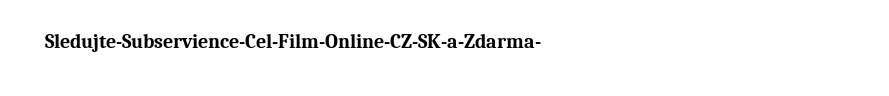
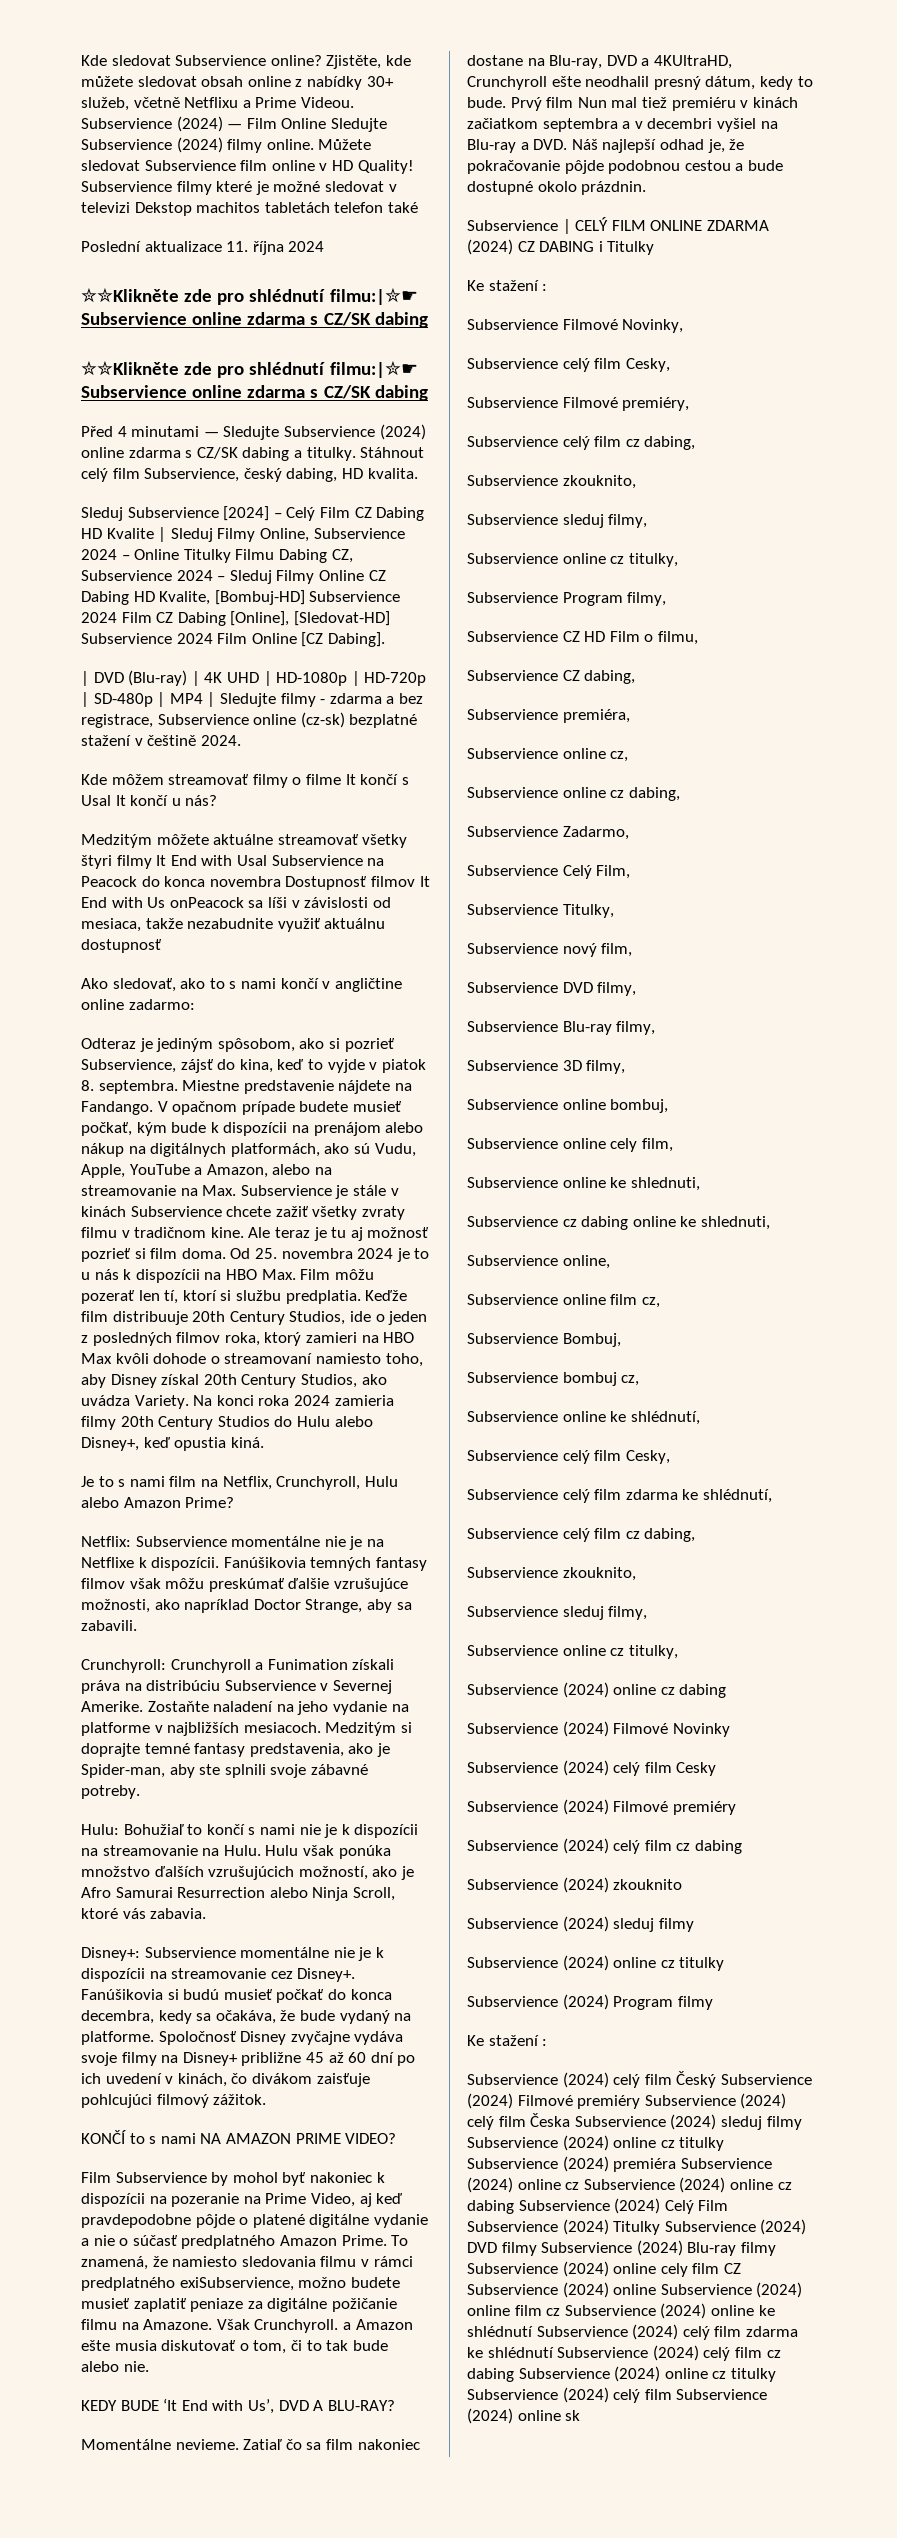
- Sledujte-Subservience-Cel-Film-Online-CZ-SK-a-Zdarma-
+ Kde sledovat Subservience online? Zjistěte, kde můžete sledovat obsah online z nabídky 30+ služeb, včetně Netflixu a Prime Videou. Subservience (2024) — Film Online Sledujte Subservience (2024) filmy online. Můžete sledovat Subservience film online v HD Quality! Subservience filmy které je možné sledovat v televizi Dekstop machitos tabletách telefon také
+ Poslední aktualizace 11. října 2024
+ ✮✮Klikněte zde pro shlédnutí filmu:|✮☛ Subservience online zdarma s CZ/SK dabing
+ ✮✮Klikněte zde pro shlédnutí filmu:|✮☛ Subservience online zdarma s CZ/SK dabing
+ Před 4 minutami — Sledujte Subservience (2024) online zdarma s CZ/SK dabing a titulky. Stáhnout celý film Subservience, český dabing, HD kvalita.
+ Sleduj Subservience [2024] – Celý Film CZ Dabing HD Kvalite | Sleduj Filmy Online, Subservience 2024 – Online Titulky Filmu Dabing CZ, Subservience 2024 – Sleduj Filmy Online CZ Dabing HD Kvalite, [Bombuj-HD] Subservience 2024 Film CZ Dabing [Online], [Sledovat-HD] Subservience 2024 Film Online [CZ Dabing].
+ | DVD (Blu-ray) | 4K UHD | HD-1080p | HD-720p | SD-480p | MP4 | Sledujte filmy - zdarma a bez registrace, Subservience online (cz-sk) bezplatné stažení v češtině 2024.
+ Kde môžem streamovať filmy o filme It končí s Usal It končí u nás?
+ Medzitým môžete aktuálne streamovať všetky štyri filmy It End with Usal Subservience na Peacock do konca novembra Dostupnosť filmov It End with Us onPeacock sa líši v závislosti od mesiaca, takže nezabudnite využiť aktuálnu dostupnosť
+ Ako sledovať, ako to s nami končí v angličtine online zadarmo:
+ Odteraz je jediným spôsobom, ako si pozrieť Subservience, zájsť do kina, keď to vyjde v piatok 8. septembra. Miestne predstavenie nájdete na Fandango. V opačnom prípade budete musieť počkať, kým bude k dispozícii na prenájom alebo nákup na digitálnych platformách, ako sú Vudu, Apple, YouTube a Amazon, alebo na streamovanie na Max. Subservience je stále v kinách Subservience chcete zažiť všetky zvraty filmu v tradičnom kine. Ale teraz je tu aj možnosť pozrieť si film doma. Od 25. novembra 2024 je to u nás k dispozícii na HBO Max. Film môžu pozerať len tí, ktorí si službu predplatia. Keďže film distribuuje 20th Century Studios, ide o jeden z posledných filmov roka, ktorý zamieri na HBO Max kvôli dohode o streamovaní namiesto toho, aby Disney získal 20th Century Studios, ako uvádza Variety. Na konci roka 2024 zamieria filmy 20th Century Studios do Hulu alebo Disney+, keď opustia kiná.
+ Je to s nami film na Netflix, Crunchyroll, Hulu alebo Amazon Prime?
+ Netflix: Subservience momentálne nie je na Netflixe k dispozícii. Fanúšikovia temných fantasy filmov však môžu preskúmať ďalšie vzrušujúce možnosti, ako napríklad Doctor Strange, aby sa zabavili.
+ Crunchyroll: Crunchyroll a Funimation získali práva na distribúciu Subservience v Severnej Amerike. Zostaňte naladení na jeho vydanie na platforme v najbližších mesiacoch. Medzitým si doprajte temné fantasy predstavenia, ako je Spider-man, aby ste splnili svoje zábavné potreby.
+ Hulu: Bohužiaľ to končí s nami nie je k dispozícii na streamovanie na Hulu. Hulu však ponúka množstvo ďalších vzrušujúcich možností, ako je Afro Samurai Resurrection alebo Ninja Scroll, ktoré vás zabavia.
+ Disney+: Subservience momentálne nie je k dispozícii na streamovanie cez Disney+. Fanúšikovia si budú musieť počkať do konca decembra, kedy sa očakáva, že bude vydaný na platforme. Spoločnosť Disney zvyčajne vydáva svoje filmy na Disney+ približne 45 až 60 dní po ich uvedení v kinách, čo divákom zaisťuje pohlcujúci filmový zážitok.
+ KONČÍ to s nami NA AMAZON PRIME VIDEO?
+ Film Subservience by mohol byť nakoniec k dispozícii na pozeranie na Prime Video, aj keď pravdepodobne pôjde o platené digitálne vydanie a nie o súčasť predplatného Amazon Prime. To znamená, že namiesto sledovania filmu v rámci predplatného exiSubservience, možno budete musieť zaplatiť peniaze za digitálne požičanie filmu na Amazone. Však Crunchyroll. a Amazon ešte musia diskutovať o tom, či to tak bude alebo nie.
+ KEDY BUDE ‘It End with Us’, DVD A BLU-RAY?
+ Momentálne nevieme. Zatiaľ čo sa film nakoniec dostane na Blu-ray, DVD a 4KUltraHD, Crunchyroll ešte neodhalil presný dátum, kedy to bude. Prvý film Nun mal tiež premiéru v kinách začiatkom septembra a v decembri vyšiel na Blu-ray a DVD. Náš najlepší odhad je, že pokračovanie pôjde podobnou cestou a bude dostupné okolo prázdnin.
+ Subservience | CELÝ FILM ONLINE ZDARMA (2024) CZ DABING i Titulky
+ Ke stažení :
+ Subservience Filmové Novinky,
+ Subservience celý film Cesky,
+ Subservience Filmové premiéry,
+ Subservience celý film cz dabing,
+ Subservience zkouknito,
+ Subservience sleduj filmy,
+ Subservience online cz titulky,
+ Subservience Program filmy,
+ Subservience CZ HD Film o filmu,
+ Subservience CZ dabing,
+ Subservience premiéra,
+ Subservience online cz,
+ Subservience online cz dabing,
+ Subservience Zadarmo,
+ Subservience Celý Film,
+ Subservience Titulky,
+ Subservience nový film,
+ Subservience DVD filmy,
+ Subservience Blu-ray filmy,
+ Subservience 3D filmy,
+ Subservience online bombuj,
+ Subservience online cely film,
+ Subservience online ke shlednuti,
+ Subservience cz dabing online ke shlednuti,
+ Subservience online,
+ Subservience online film cz,
+ Subservience Bombuj,
+ Subservience bombuj cz,
+ Subservience online ke shlédnutí,
+ Subservience celý film Cesky,
+ Subservience celý film zdarma ke shlédnutí,
+ Subservience celý film cz dabing,
+ Subservience zkouknito,
+ Subservience sleduj filmy,
+ Subservience online cz titulky,
+ Subservience (2024) online cz dabing
+ Subservience (2024) Filmové Novinky
+ Subservience (2024) celý film Cesky
+ Subservience (2024) Filmové premiéry
+ Subservience (2024) celý film cz dabing
+ Subservience (2024) zkouknito
+ Subservience (2024) sleduj filmy
+ Subservience (2024) online cz titulky
+ Subservience (2024) Program filmy
+ Ke stažení :
+ Subservience (2024) celý film Český Subservience (2024) Filmové premiéry Subservience (2024) celý film Česka Subservience (2024) sleduj filmy Subservience (2024) online cz titulky Subservience (2024) premiéra Subservience (2024) online cz Subservience (2024) online cz dabing Subservience (2024) Celý Film Subservience (2024) Titulky Subservience (2024) DVD filmy Subservience (2024) Blu-ray filmy Subservience (2024) online cely film CZ Subservience (2024) online Subservience (2024) online film cz Subservience (2024) online ke shlédnutí Subservience (2024) celý film zdarma ke shlédnutí Subservience (2024) celý film cz dabing Subservience (2024) online cz titulky Subservience (2024) celý film Subservience (2024) online sk

